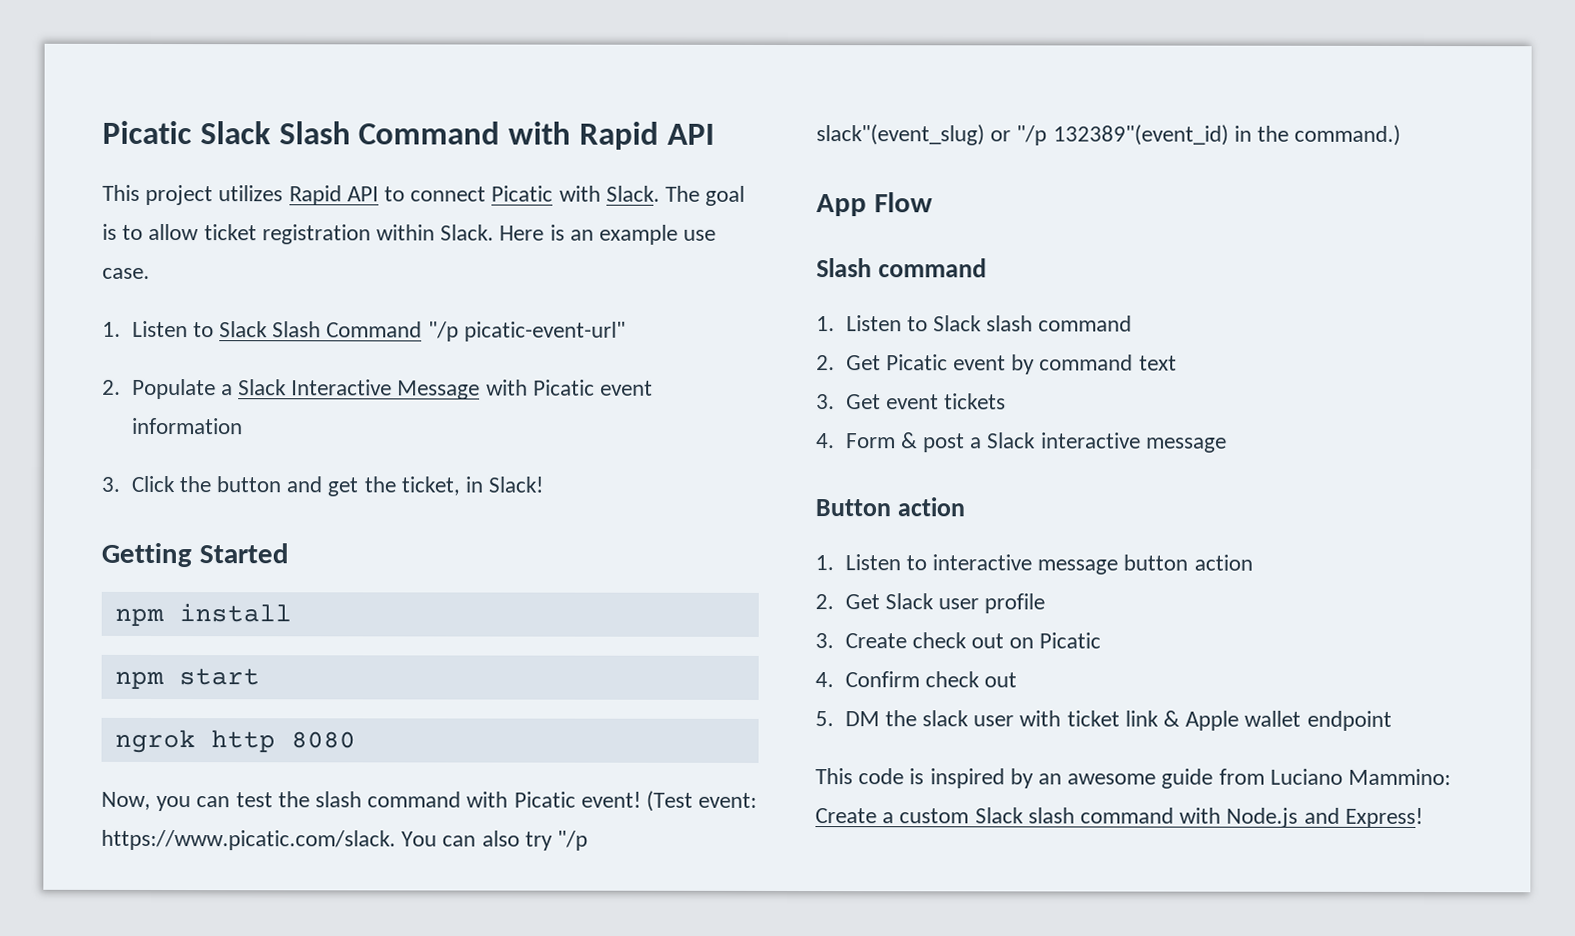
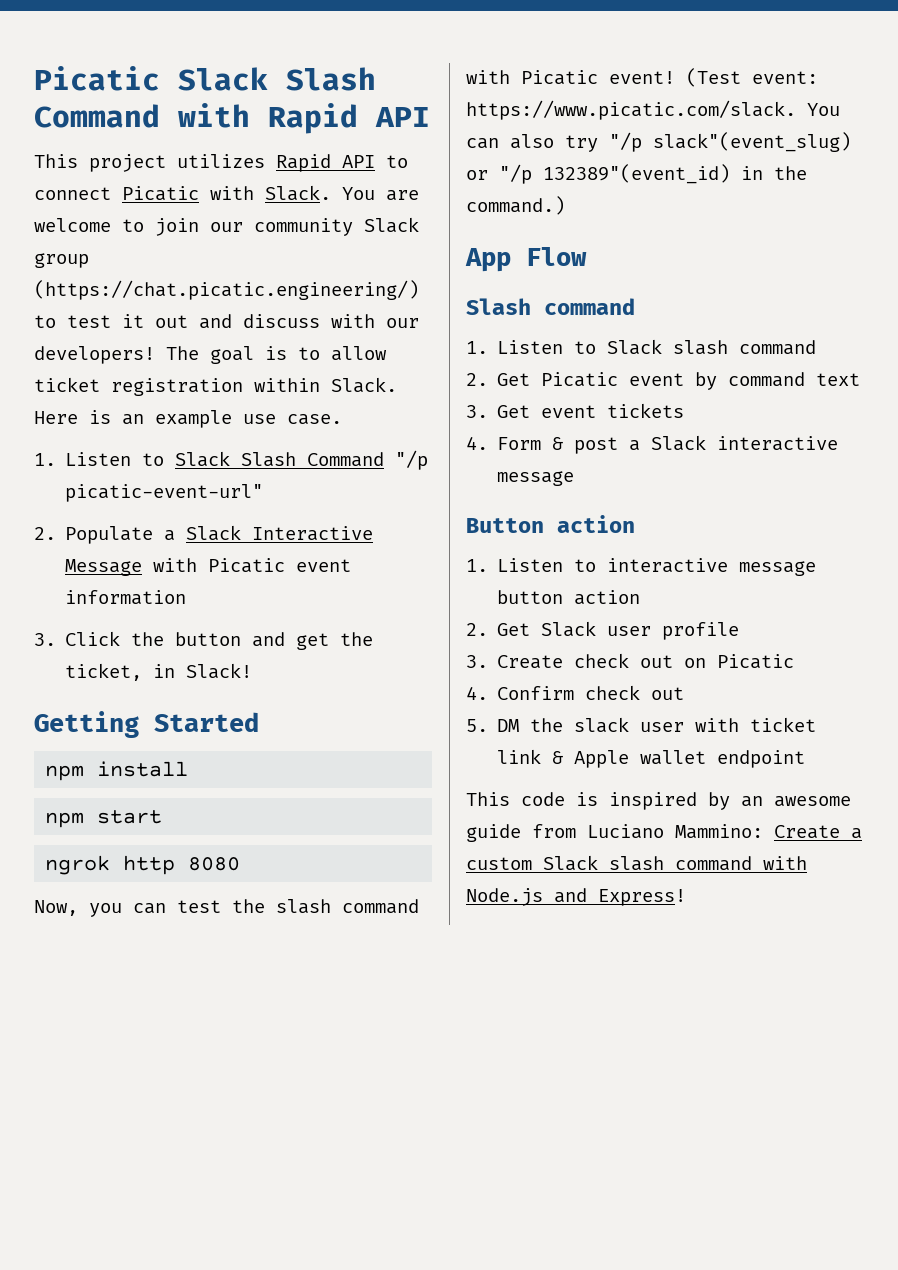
+ You are welcome to join our community Slack group (https://chat.picatic.engineering/) to test it out and discuss with our developers!

